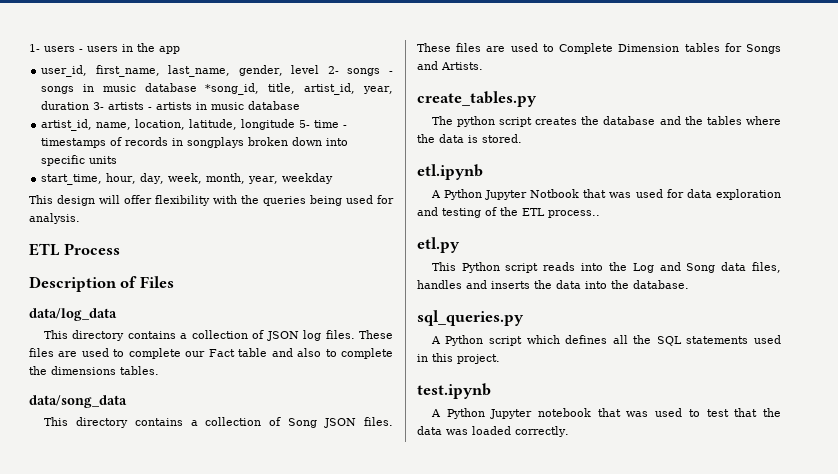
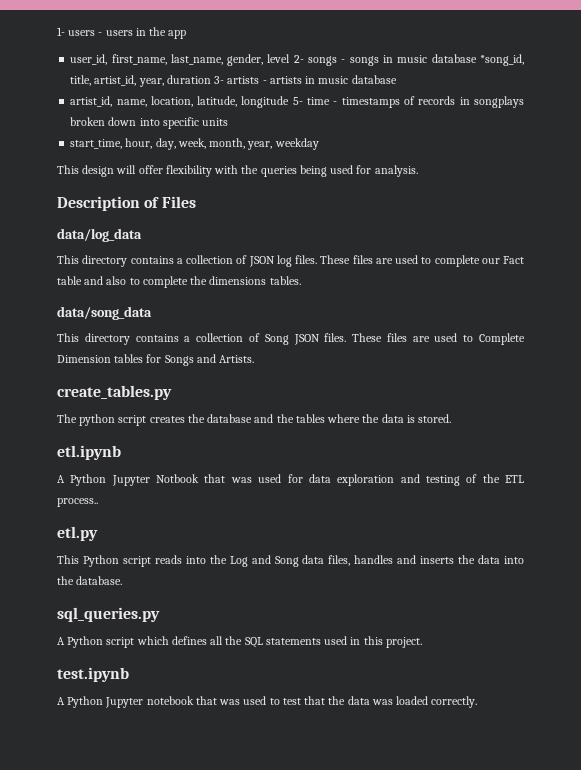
- ETL Process

